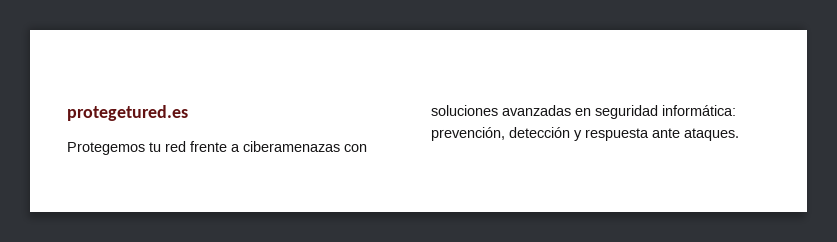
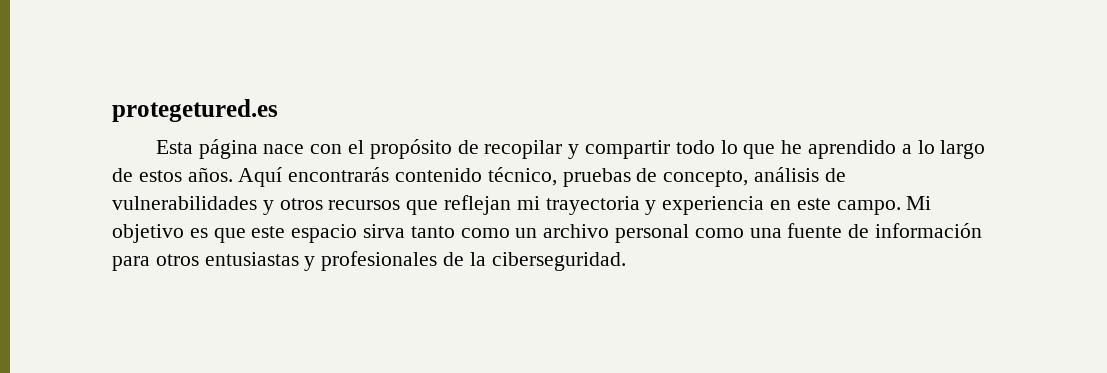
- Protegemos tu red frente a ciberamenazas con soluciones avanzadas en seguridad informática: prevención, detección y respuesta ante ataques.
+ Esta página nace con el propósito de recopilar y compartir todo lo que he aprendido a lo largo de estos años. Aquí encontrarás contenido técnico, pruebas de concepto, análisis de vulnerabilidades y otros recursos que reflejan mi trayectoria y experiencia en este campo. Mi objetivo es que este espacio sirva tanto como un archivo personal como una fuente de información para otros entusiastas y profesionales de la ciberseguridad.

